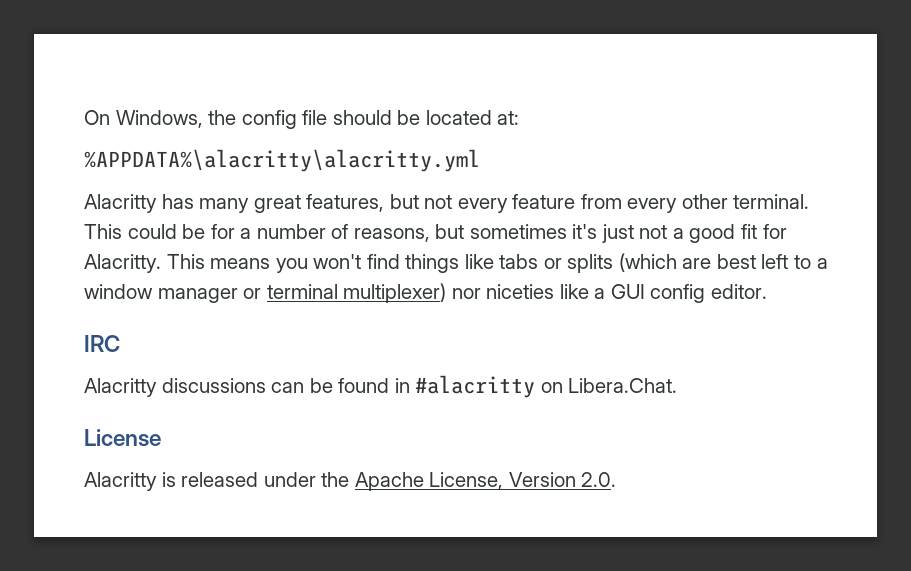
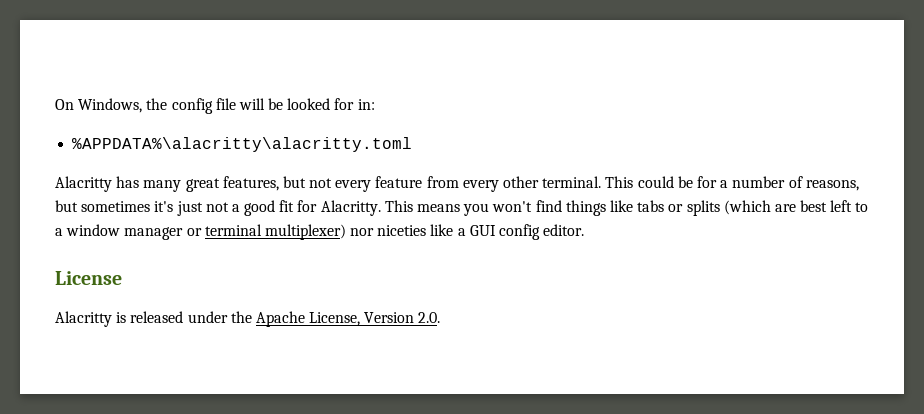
- On Windows, the config file should be located at:
- %APPDATA%\alacritty\alacritty.yml
+ On Windows, the config file will be looked for in:
+ %APPDATA%\alacritty\alacritty.toml
- IRC
- Alacritty discussions can be found in #alacritty on Libera.Chat.

